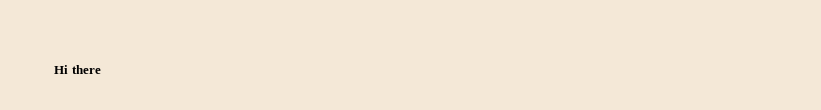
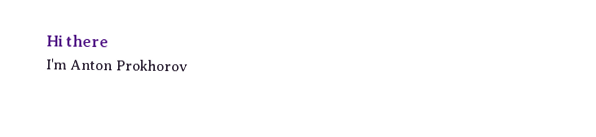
+ I'm Anton Prokhorov

